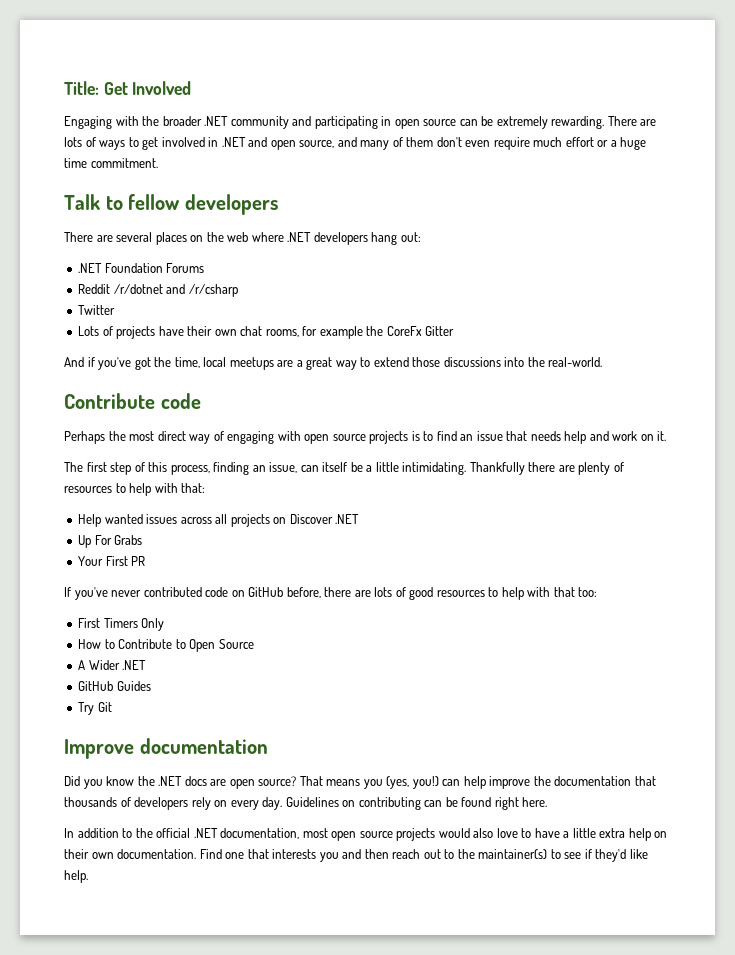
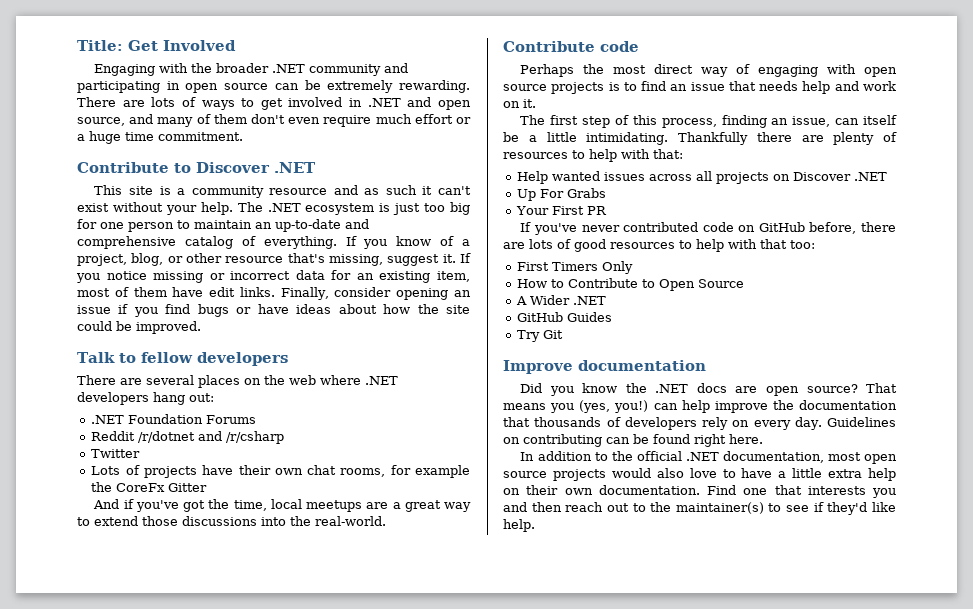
+ Contribute to Discover .NET
+ This site is a community resource and as such it can't exist without your help. The .NET ecosystem is just too big for one person to maintain an up-to-date and comprehensive catalog of everything. If you know of a project, blog, or other resource that's missing, suggest it. If you notice missing or incorrect data for an existing item, most of them have edit links. Finally, consider opening an issue if you find bugs or have ideas about how the site could be improved.

